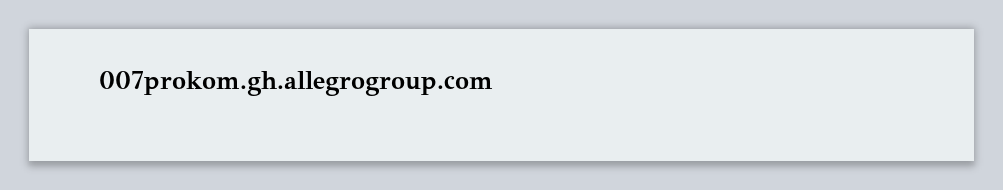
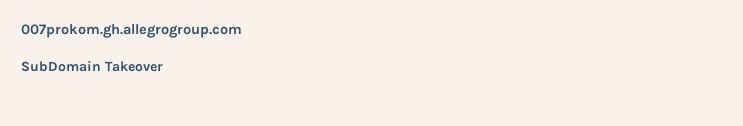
+ SubDomain Takeover

